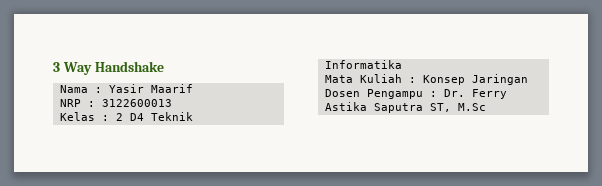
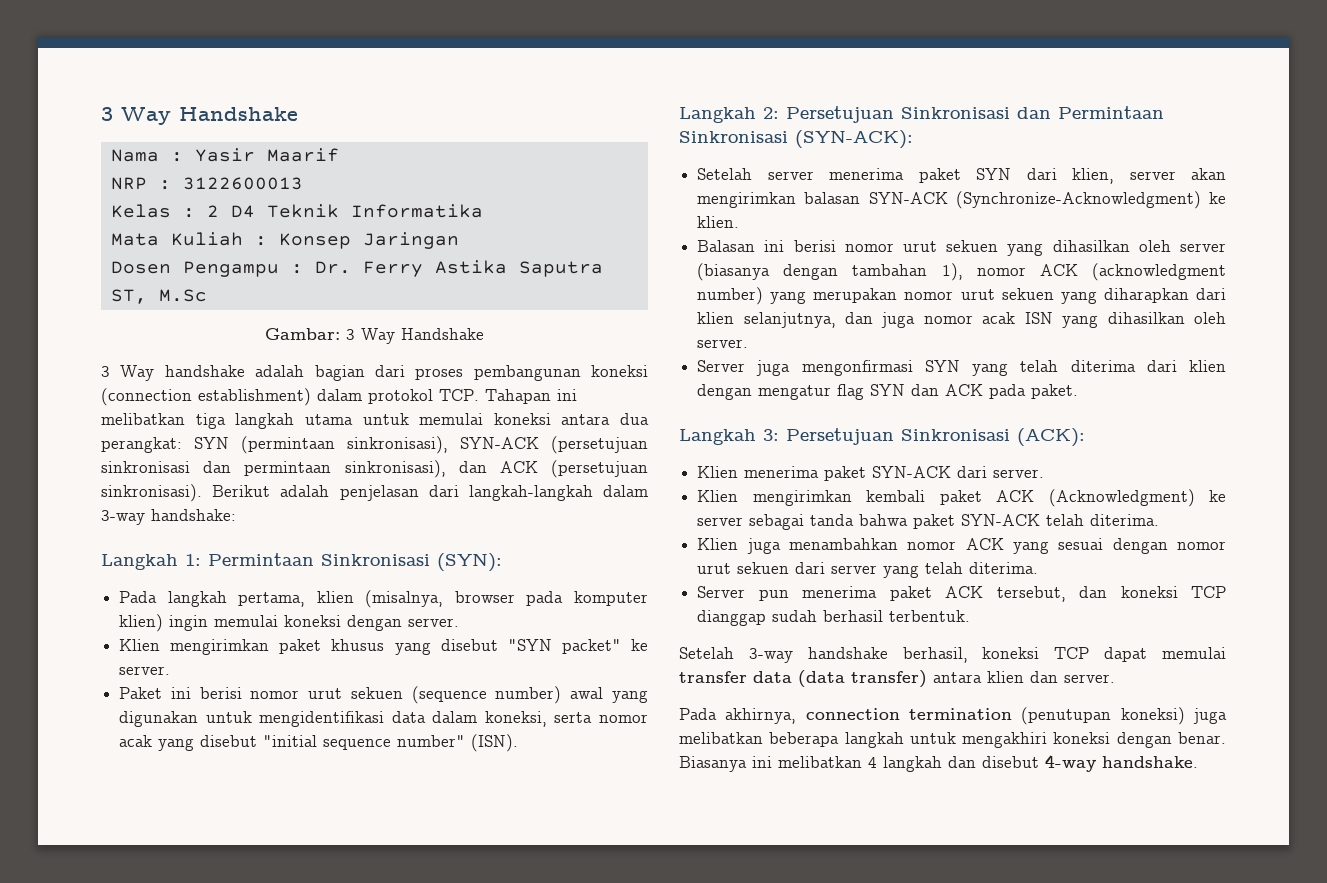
+ Gambar: 3 Way Handshake
+ 3 Way handshake adalah bagian dari proses pembangunan koneksi (connection establishment) dalam protokol TCP. Tahapan ini melibatkan tiga langkah utama untuk memulai koneksi antara dua perangkat: SYN (permintaan sinkronisasi), SYN-ACK (persetujuan sinkronisasi dan permintaan sinkronisasi), dan ACK (persetujuan sinkronisasi). Berikut adalah penjelasan dari langkah-langkah dalam 3-way handshake:
+ Langkah 1: Permintaan Sinkronisasi (SYN):
+ Pada langkah pertama, klien (misalnya, browser pada komputer klien) ingin memulai koneksi dengan server.
+ Klien mengirimkan paket khusus yang disebut "SYN packet" ke server.
+ Paket ini berisi nomor urut sekuen (sequence number) awal yang digunakan untuk mengidentifikasi data dalam koneksi, serta nomor acak yang disebut "initial sequence number" (ISN).
+ Langkah 2: Persetujuan Sinkronisasi dan Permintaan Sinkronisasi (SYN-ACK):
+ Setelah server menerima paket SYN dari klien, server akan mengirimkan balasan SYN-ACK (Synchronize-Acknowledgment) ke klien.
+ Balasan ini berisi nomor urut sekuen yang dihasilkan oleh server (biasanya dengan tambahan 1), nomor ACK (acknowledgment number) yang merupakan nomor urut sekuen yang diharapkan dari klien selanjutnya, dan juga nomor acak ISN yang dihasilkan oleh server.
+ Server juga mengonfirmasi SYN yang telah diterima dari klien dengan mengatur flag SYN dan ACK pada paket.
+ Langkah 3: Persetujuan Sinkronisasi (ACK):
+ Klien menerima paket SYN-ACK dari server.
+ Klien mengirimkan kembali paket ACK (Acknowledgment) ke server sebagai tanda bahwa paket SYN-ACK telah diterima.
+ Klien juga menambahkan nomor ACK yang sesuai dengan nomor urut sekuen dari server yang telah diterima.
+ Server pun menerima paket ACK tersebut, dan koneksi TCP dianggap sudah berhasil terbentuk.
+ Setelah 3-way handshake berhasil, koneksi TCP dapat memulai transfer data (data transfer) antara klien dan server.
+ Pada akhirnya, connection termination (penutupan koneksi) juga melibatkan beberapa langkah untuk mengakhiri koneksi dengan benar. Biasanya ini melibatkan 4 langkah dan disebut 4-way handshake.

